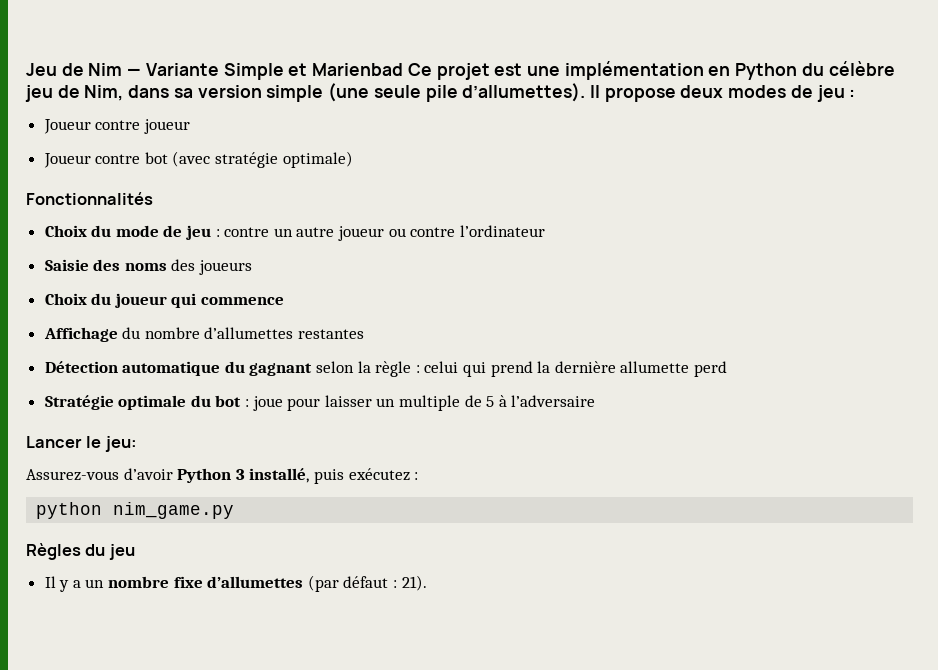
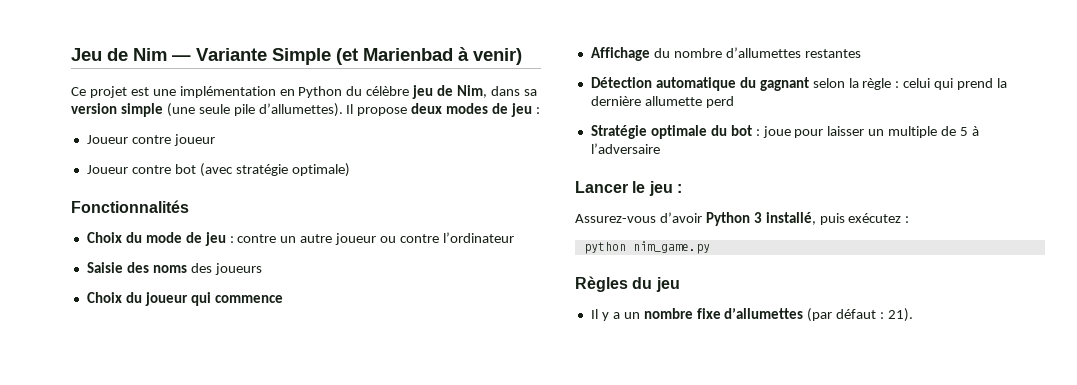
- Jeu de Nim — Variante Simple et Marienbad Ce projet est une implémentation en Python du célèbre jeu de Nim, dans sa version simple (une seule pile d’allumettes).
+ Jeu de Nim — Variante Simple (et Marienbad à venir)
+ Ce projet est une implémentation en Python du célèbre jeu de Nim, dans sa version simple (une seule pile d’allumettes).
- Lancer le jeu:
+ Lancer le jeu :

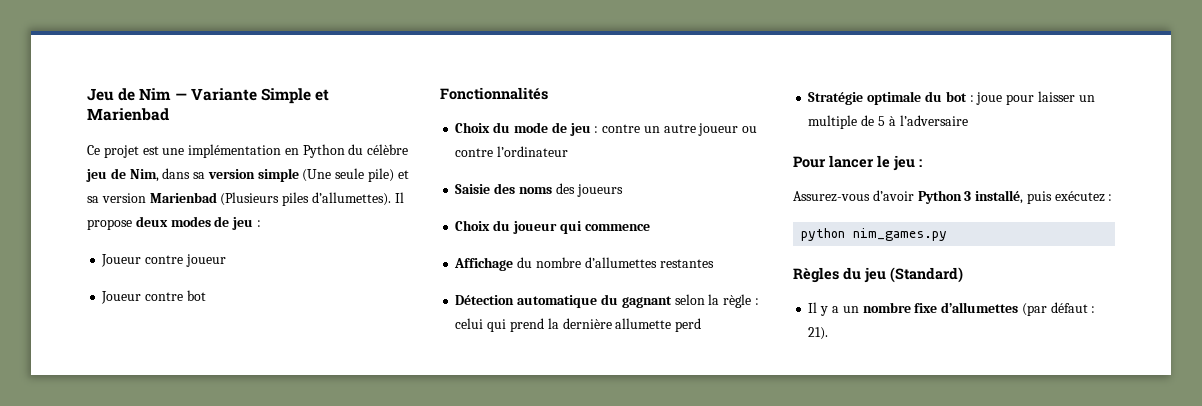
- Jeu de Nim — Variante Simple (et Marienbad à venir)
+ Jeu de Nim — Variante Simple et Marienbad
- Ce projet est une implémentation en Python du célèbre jeu de Nim, dans sa version simple (une seule pile d’allumettes).
+ Ce projet est une implémentation en Python du célèbre jeu de Nim, dans sa version simple (Une seule pile) et sa version Marienbad (Plusieurs piles d’allumettes).
- Joueur contre bot (avec stratégie optimale)
+ Joueur contre bot
- Lancer le jeu :
+ Pour lancer le jeu :
- python nim_game.py
+ python nim_games.py
- Règles du jeu
+ Règles du jeu (Standard)

